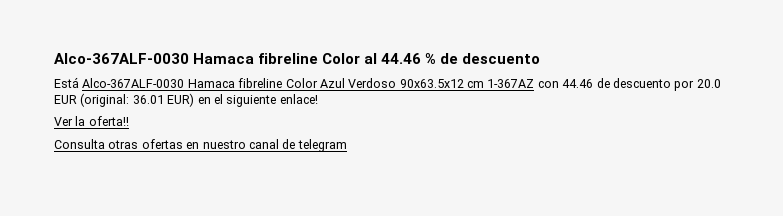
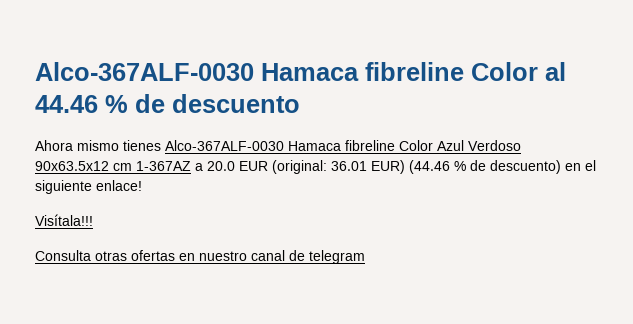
- Está Alco-367ALF-0030 Hamaca fibreline Color Azul Verdoso 90x63.5x12 cm 1-367AZ con 44.46 de descuento por 20.0 EUR (original: 36.01 EUR) en el siguiente enlace!
+ Ahora mismo tienes Alco-367ALF-0030 Hamaca fibreline Color Azul Verdoso 90x63.5x12 cm 1-367AZ a 20.0 EUR (original: 36.01 EUR) (44.46 % de descuento) en el siguiente enlace!
- Ver la oferta!!
+ Visítala!!!

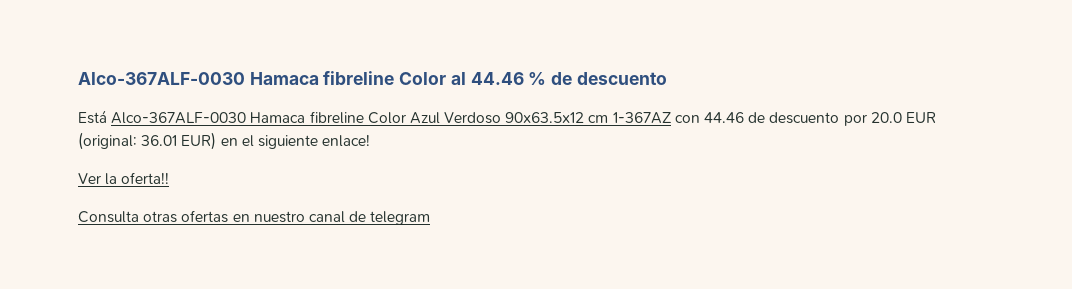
- Ahora mismo tienes Alco-367ALF-0030 Hamaca fibreline Color Azul Verdoso 90x63.5x12 cm 1-367AZ a 20.0 EUR (original: 36.01 EUR) (44.46 % de descuento) en el siguiente enlace!
+ Está Alco-367ALF-0030 Hamaca fibreline Color Azul Verdoso 90x63.5x12 cm 1-367AZ con 44.46 de descuento por 20.0 EUR (original: 36.01 EUR) en el siguiente enlace!
- Visítala!!!
+ Ver la oferta!!

